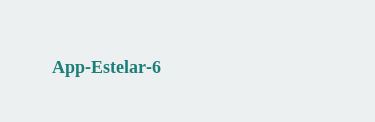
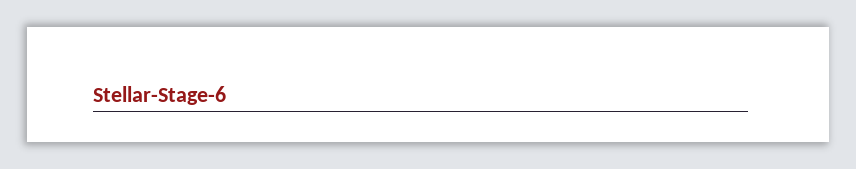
- App-Estelar-6
+ Stellar-Stage-6

